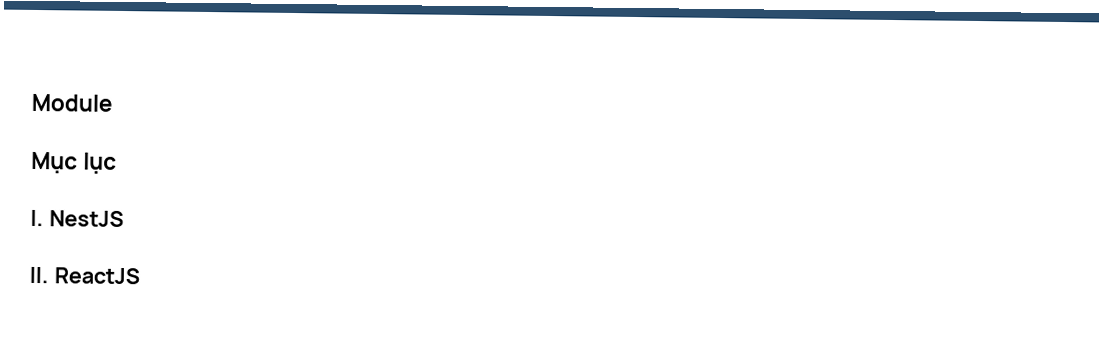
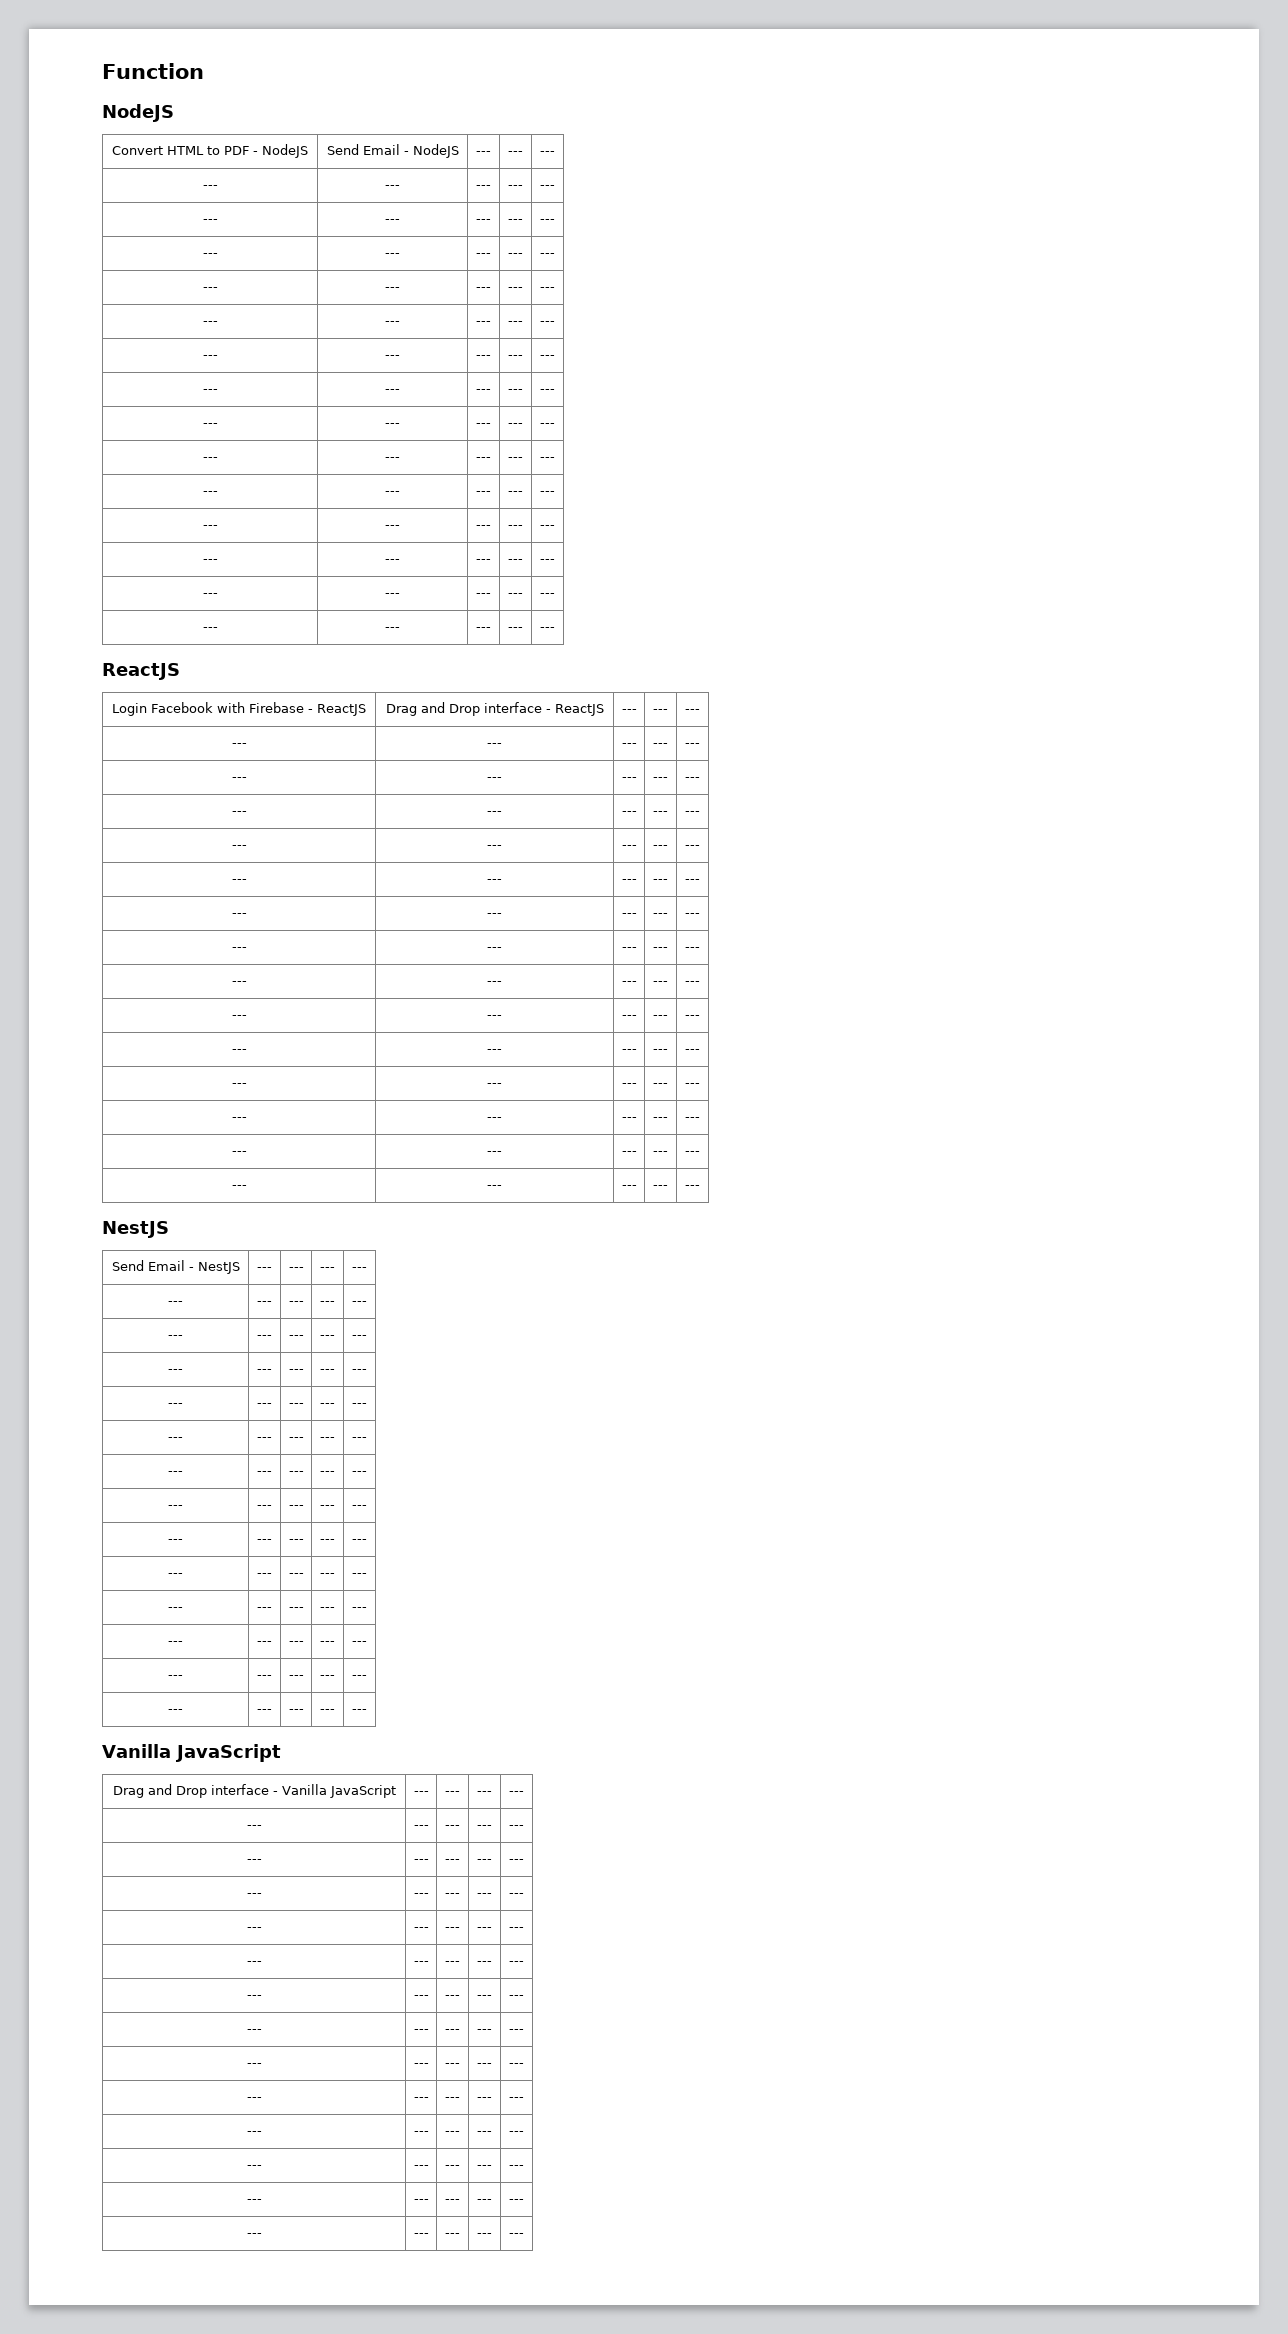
- Module
- Mục lục
- I. NestJS
- II. ReactJS
+ Function
+ NodeJS
+ Convert HTML to PDF - NodeJS | Send Email - NodeJS | --- | --- | ---
+ --- | --- | --- | --- | ---
+ --- | --- | --- | --- | ---
+ --- | --- | --- | --- | ---
+ --- | --- | --- | --- | ---
+ --- | --- | --- | --- | ---
+ --- | --- | --- | --- | ---
+ --- | --- | --- | --- | ---
+ --- | --- | --- | --- | ---
+ --- | --- | --- | --- | ---
+ --- | --- | --- | --- | ---
+ --- | --- | --- | --- | ---
+ --- | --- | --- | --- | ---
+ --- | --- | --- | --- | ---
+ --- | --- | --- | --- | ---
+ ReactJS
+ Login Facebook with Firebase - ReactJS | Drag and Drop interface - ReactJS | --- | --- | ---
+ --- | --- | --- | --- | ---
+ --- | --- | --- | --- | ---
+ --- | --- | --- | --- | ---
+ --- | --- | --- | --- | ---
+ --- | --- | --- | --- | ---
+ --- | --- | --- | --- | ---
+ --- | --- | --- | --- | ---
+ --- | --- | --- | --- | ---
+ --- | --- | --- | --- | ---
+ --- | --- | --- | --- | ---
+ --- | --- | --- | --- | ---
+ --- | --- | --- | --- | ---
+ --- | --- | --- | --- | ---
+ --- | --- | --- | --- | ---
+ NestJS
+ Send Email - NestJS | --- | --- | --- | ---
+ --- | --- | --- | --- | ---
+ --- | --- | --- | --- | ---
+ --- | --- | --- | --- | ---
+ --- | --- | --- | --- | ---
+ --- | --- | --- | --- | ---
+ --- | --- | --- | --- | ---
+ --- | --- | --- | --- | ---
+ --- | --- | --- | --- | ---
+ --- | --- | --- | --- | ---
+ --- | --- | --- | --- | ---
+ --- | --- | --- | --- | ---
+ --- | --- | --- | --- | ---
+ --- | --- | --- | --- | ---
+ Vanilla JavaScript
+ Drag and Drop interface - Vanilla JavaScript | --- | --- | --- | ---
+ --- | --- | --- | --- | ---
+ --- | --- | --- | --- | ---
+ --- | --- | --- | --- | ---
+ --- | --- | --- | --- | ---
+ --- | --- | --- | --- | ---
+ --- | --- | --- | --- | ---
+ --- | --- | --- | --- | ---
+ --- | --- | --- | --- | ---
+ --- | --- | --- | --- | ---
+ --- | --- | --- | --- | ---
+ --- | --- | --- | --- | ---
+ --- | --- | --- | --- | ---
+ --- | --- | --- | --- | ---

